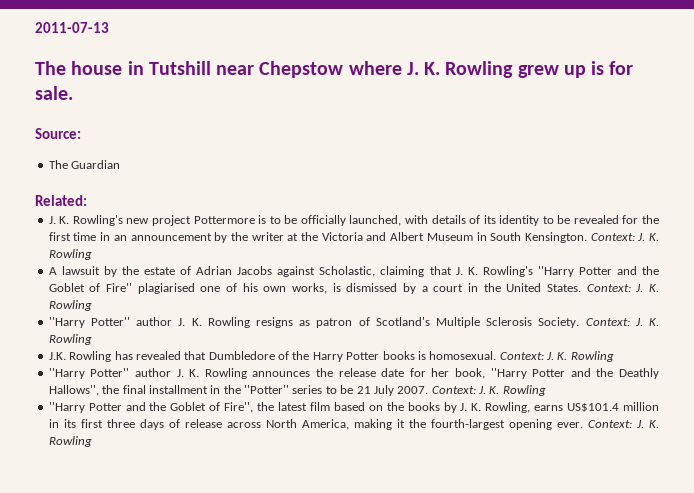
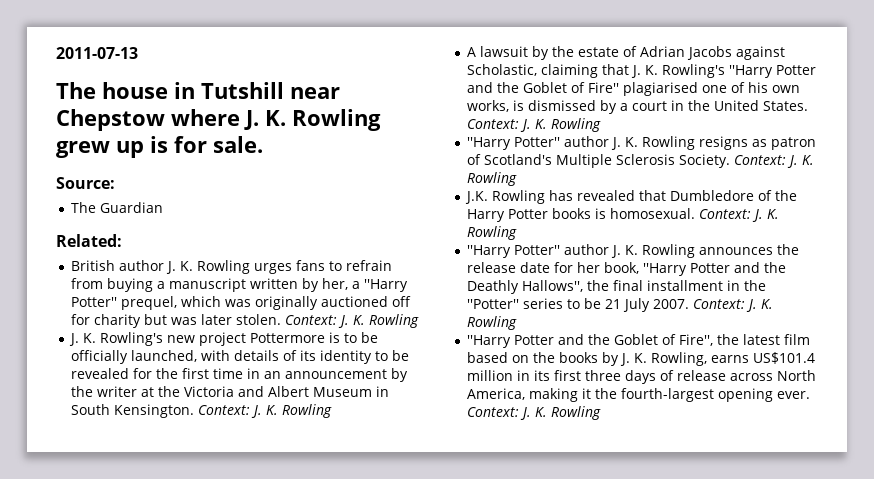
+ British author J. K. Rowling urges fans to refrain from buying a manuscript written by her, a ''Harry Potter'' prequel, which was originally auctioned off for charity but was later stolen. Context: J. K. Rowling

